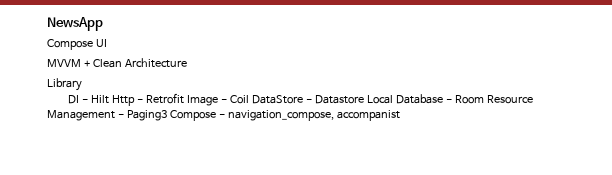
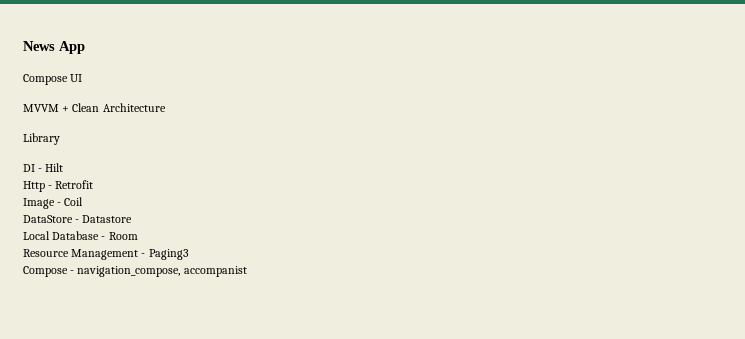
- NewsApp
+ News App
- DI - Hilt Http - Retrofit Image - Coil DataStore - Datastore Local Database - Room Resource Management - Paging3 Compose - navigation_compose, accompanist
+ DI - Hilt
+ Http - Retrofit
+ Image - Coil
+ DataStore - Datastore
+ Local Database - Room
+ Resource Management - Paging3
+ Compose - navigation_compose, accompanist

